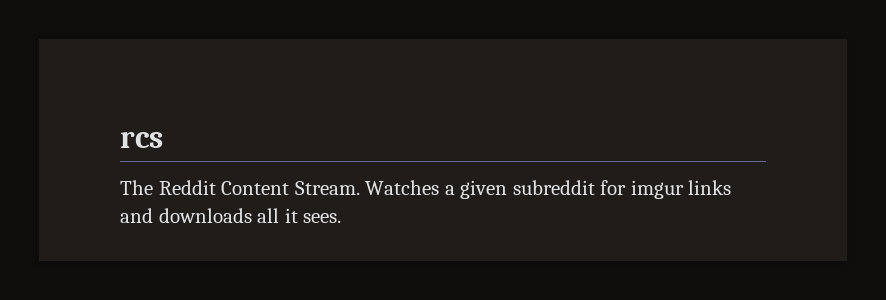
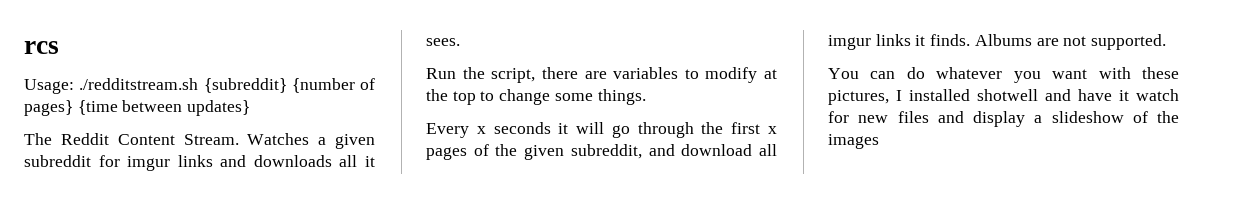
+ Usage: ./redditstream.sh {subreddit} {number of pages} {time between updates}
+ Run the script, there are variables to modify at the top to change some things.
+ Every x seconds it will go through the first x pages of the given subreddit, and download all imgur links it finds. Albums are not supported.
+ You can do whatever you want with these pictures, I installed shotwell and have it watch for new files and display a slideshow of the images

